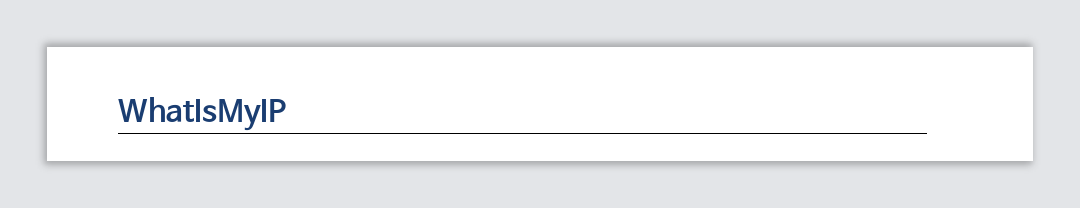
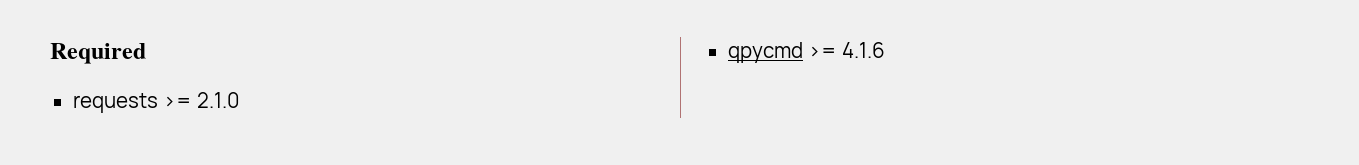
- WhatIsMyIP
+ Required
+ requests >= 2.1.0
+ qpycmd >= 4.1.6

